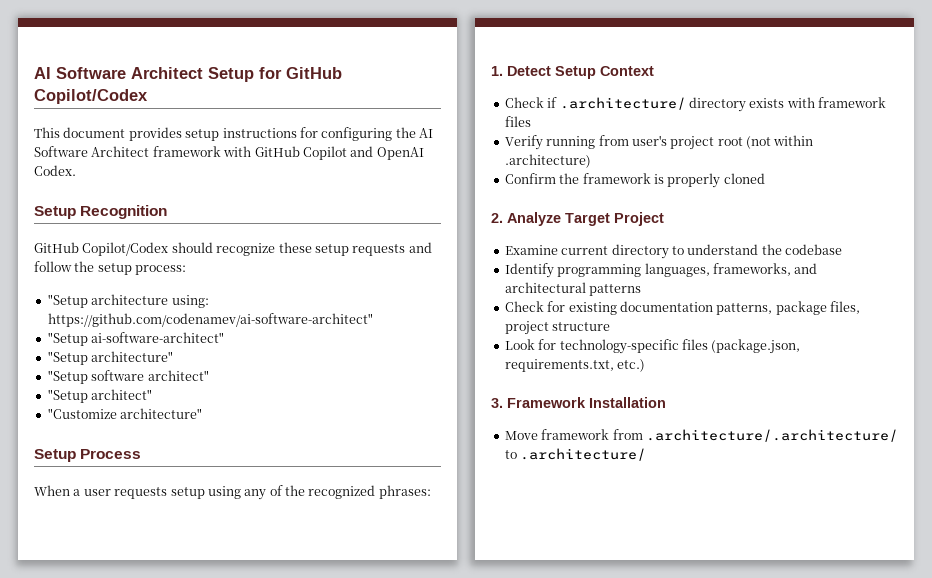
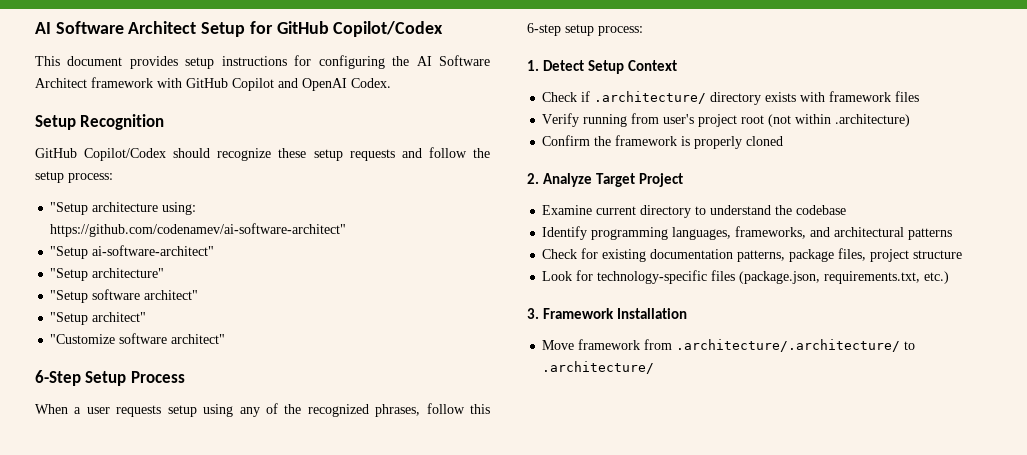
- "Customize architecture"
- Setup Process
+ "Customize software architect"
+ 6-Step Setup Process
- When a user requests setup using any of the recognized phrases:
+ When a user requests setup using any of the recognized phrases, follow this 6-step setup process:

